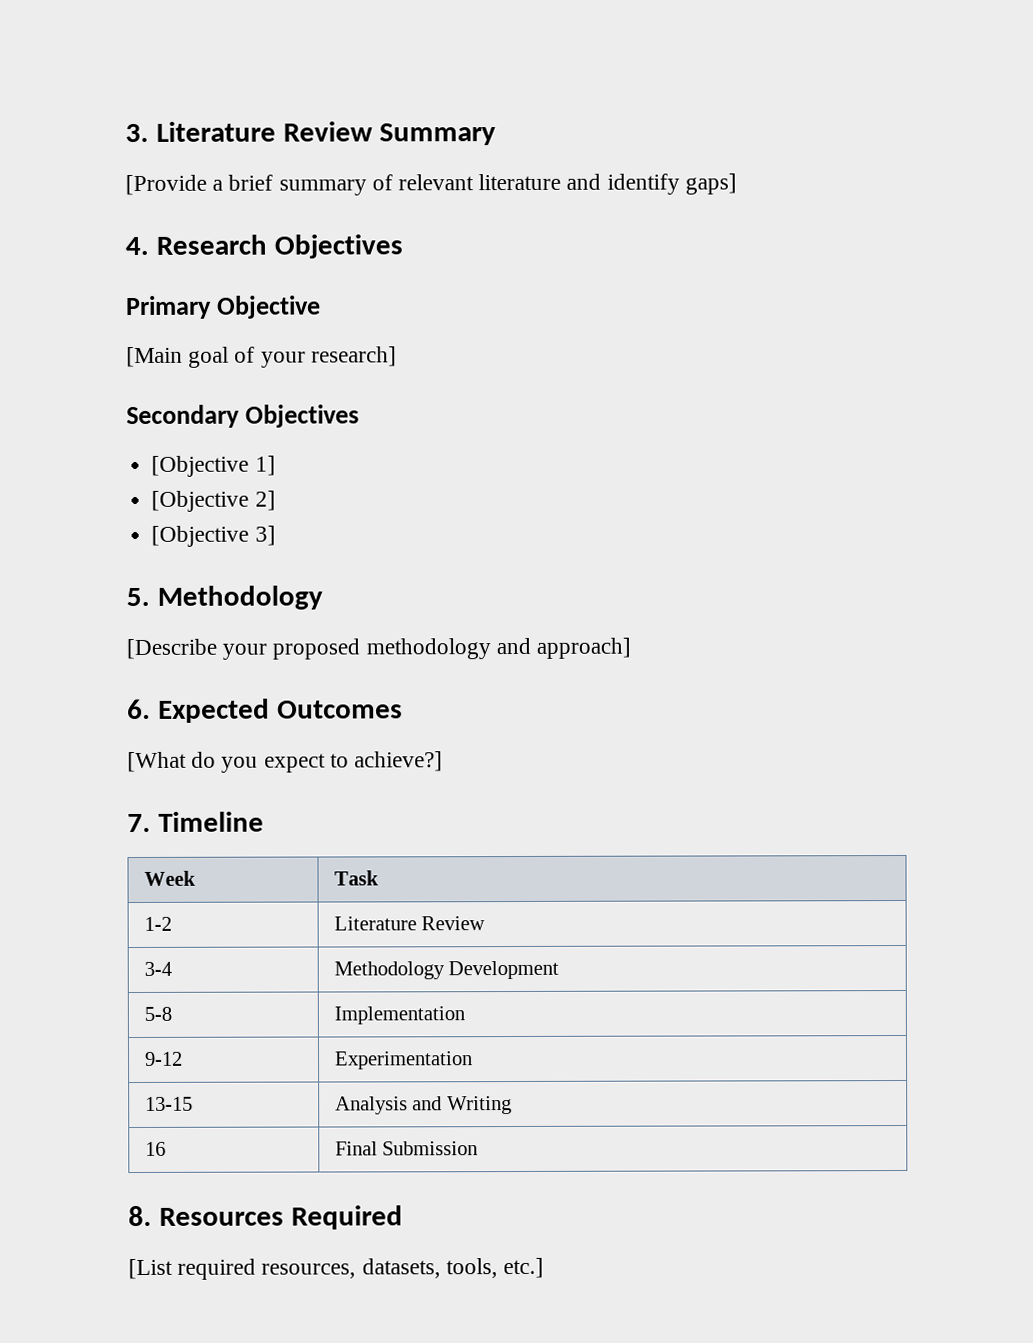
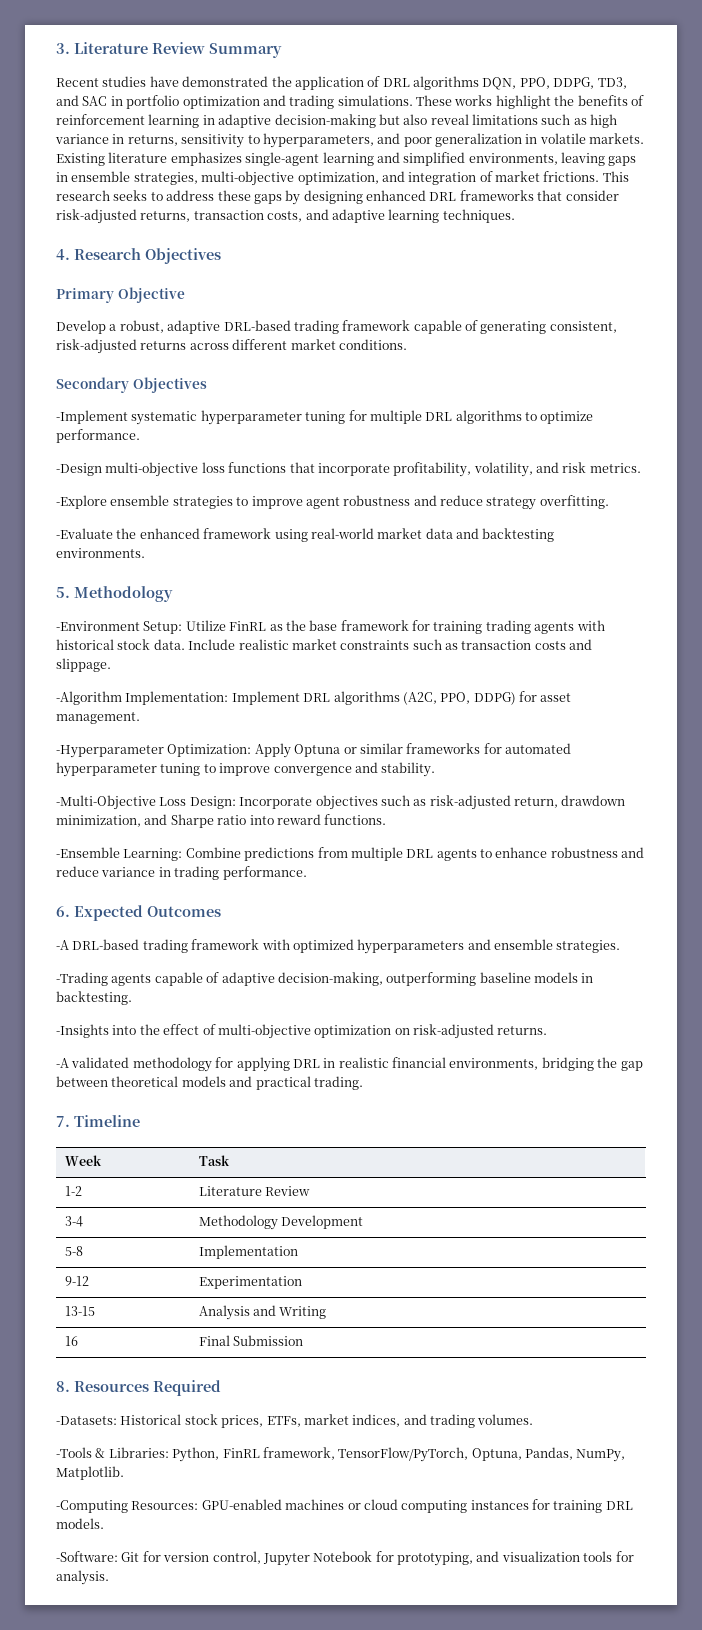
- [Provide a brief summary of relevant literature and identify gaps]
+ Recent studies have demonstrated the application of DRL algorithms DQN, PPO, DDPG, TD3, and SAC in portfolio optimization and trading simulations. These works highlight the benefits of reinforcement learning in adaptive decision-making but also reveal limitations such as high variance in returns, sensitivity to hyperparameters, and poor generalization in volatile markets. Existing literature emphasizes single-agent learning and simplified environments, leaving gaps in ensemble strategies, multi-objective optimization, and integration of market frictions. This research seeks to address these gaps by designing enhanced DRL frameworks that consider risk-adjusted returns, transaction costs, and adaptive learning techniques.
- [Main goal of your research]
+ Develop a robust, adaptive DRL-based trading framework capable of generating consistent, risk-adjusted returns across different market conditions.
  Secondary Objectives
- [Objective 1]
- [Objective 2]
- [Objective 3]
+ -Implement systematic hyperparameter tuning for multiple DRL algorithms to optimize performance.
+ -Design multi-objective loss functions that incorporate profitability, volatility, and risk metrics.
+ -Explore ensemble strategies to improve agent robustness and reduce strategy overfitting.
+ -Evaluate the enhanced framework using real-world market data and backtesting environments.
  5. Methodology
- [Describe your proposed methodology and approach]
+ -Environment Setup: Utilize FinRL as the base framework for training trading agents with historical stock data. Include realistic market constraints such as transaction costs and slippage.
+ -Algorithm Implementation: Implement DRL algorithms (A2C, PPO, DDPG) for asset management.
+ -Hyperparameter Optimization: Apply Optuna or similar frameworks for automated hyperparameter tuning to improve convergence and stability.
+ -Multi-Objective Loss Design: Incorporate objectives such as risk-adjusted return, drawdown minimization, and Sharpe ratio into reward functions.
+ -Ensemble Learning: Combine predictions from multiple DRL agents to enhance robustness and reduce variance in trading performance.
  6. Expected Outcomes
- [What do you expect to achieve?]
+ -A DRL-based trading framework with optimized hyperparameters and ensemble strategies.
+ -Trading agents capable of adaptive decision-making, outperforming baseline models in backtesting.
+ -Insights into the effect of multi-objective optimization on risk-adjusted returns.
+ -A validated methodology for applying DRL in realistic financial environments, bridging the gap between theoretical models and practical trading.
- [List required resources, datasets, tools, etc.]
+ -Datasets: Historical stock prices, ETFs, market indices, and trading volumes.
+ -Tools & Libraries: Python, FinRL framework, TensorFlow/PyTorch, Optuna, Pandas, NumPy, Matplotlib.
+ -Computing Resources: GPU-enabled machines or cloud computing instances for training DRL models.
+ -Software: Git for version control, Jupyter Notebook for prototyping, and visualization tools for analysis.

